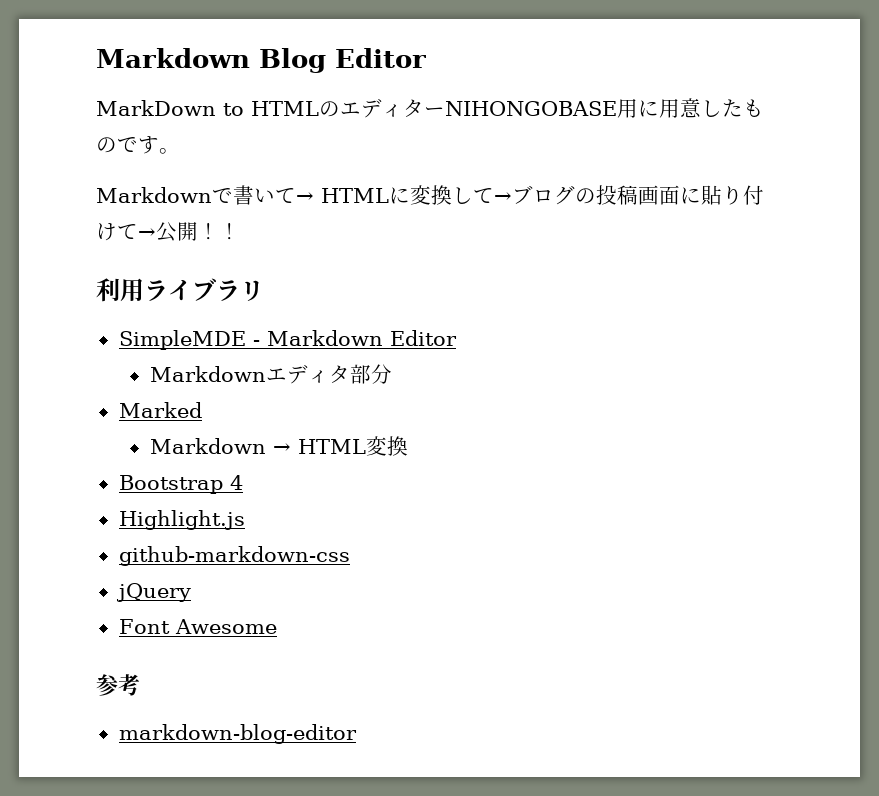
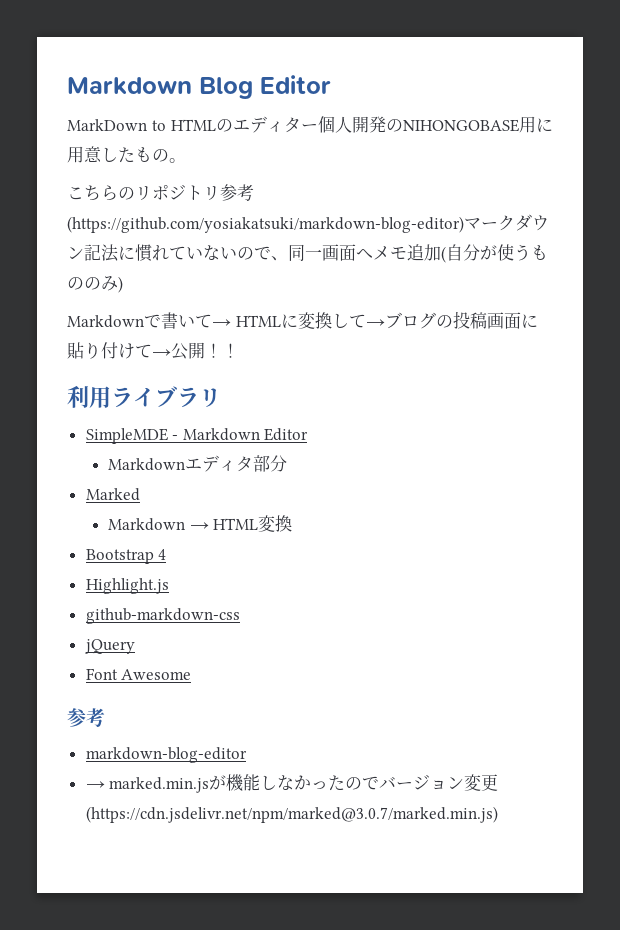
- MarkDown to HTMLのエディターNIHONGOBASE用に用意したものです。
+ MarkDown to HTMLのエディター個人開発のNIHONGOBASE用に用意したもの。
+ こちらのリポジトリ参考(https://github.com/yosiakatsuki/markdown-blog-editor)マークダウン記法に慣れていないので、同一画面へメモ追加(自分が使うもののみ)
+ → marked.min.jsが機能しなかったのでバージョン変更(https://cdn.jsdelivr.net/npm/marked@3.0.7/marked.min.js)

